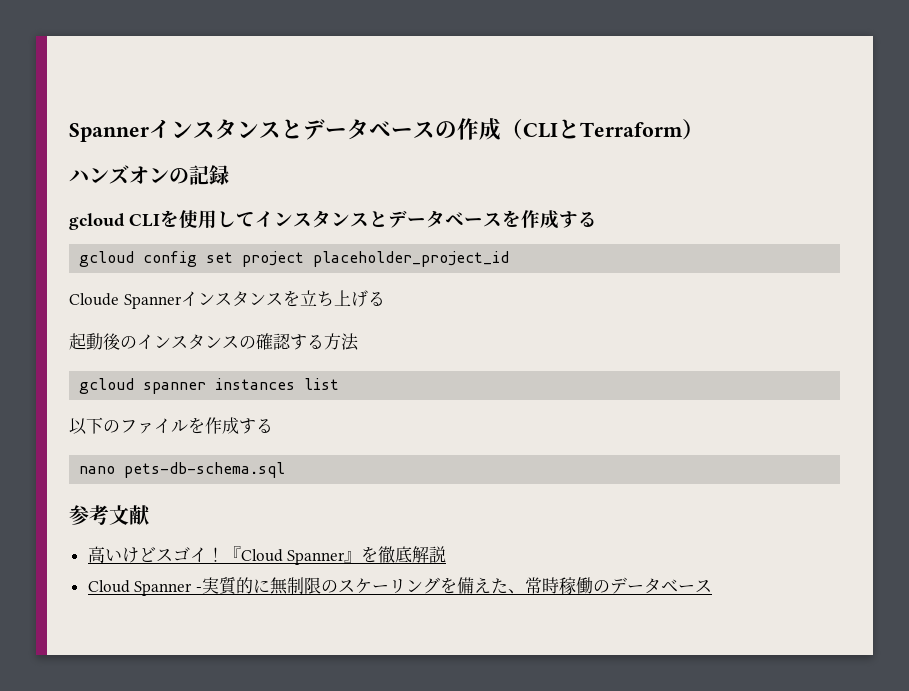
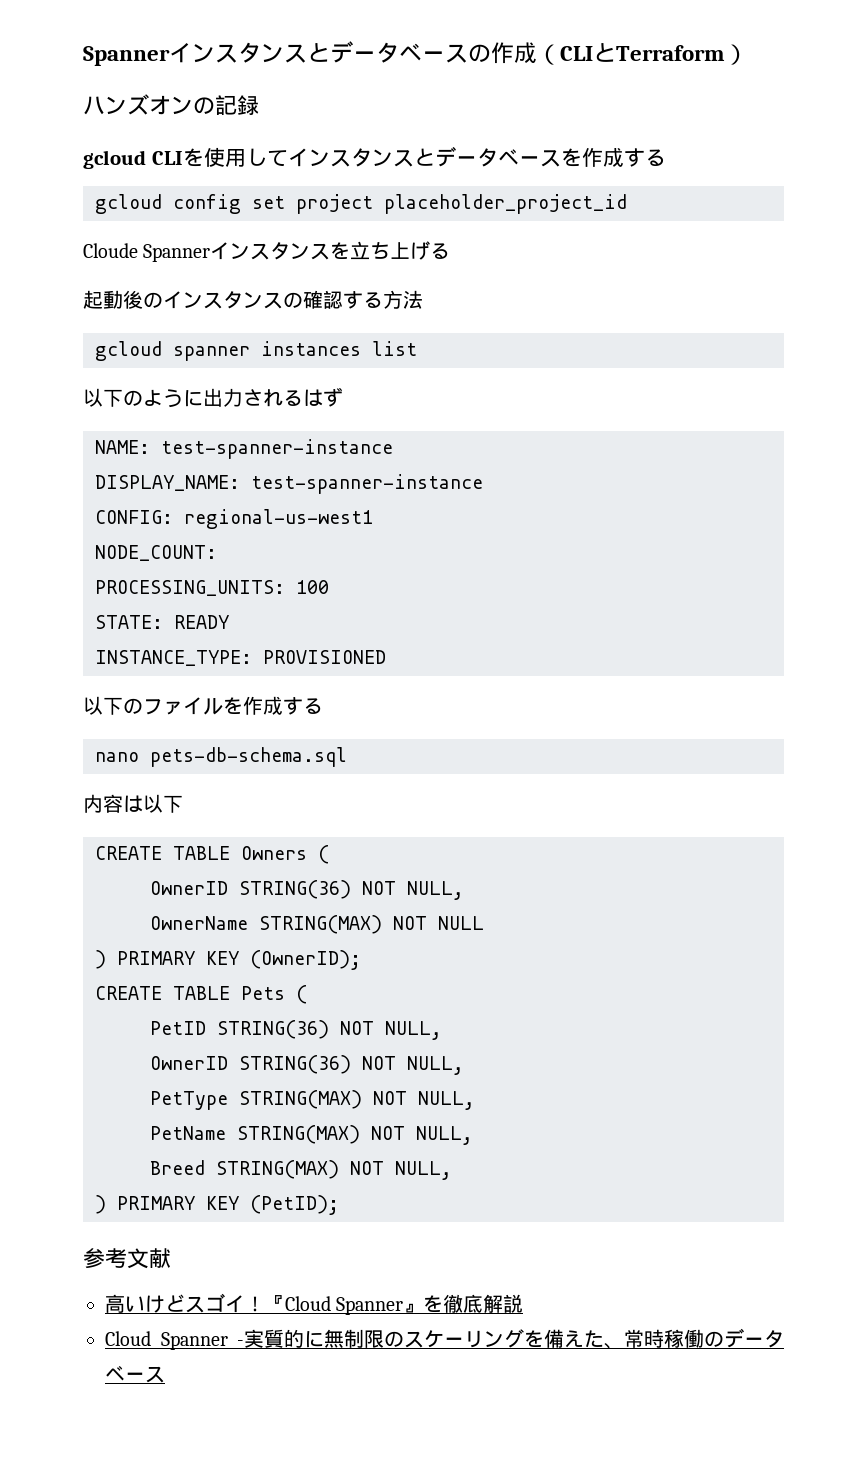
+ 以下のように出力されるはず
+ NAME: test-spanner-instance
+ DISPLAY_NAME: test-spanner-instance
+ CONFIG: regional-us-west1
+ NODE_COUNT:
+ PROCESSING_UNITS: 100
+ STATE: READY
+ INSTANCE_TYPE: PROVISIONED
+ 内容は以下
+ CREATE TABLE Owners (
+ OwnerID STRING(36) NOT NULL,
+ OwnerName STRING(MAX) NOT NULL
+ ) PRIMARY KEY (OwnerID);
+ CREATE TABLE Pets (
+ PetID STRING(36) NOT NULL,
+ OwnerID STRING(36) NOT NULL,
+ PetType STRING(MAX) NOT NULL,
+ PetName STRING(MAX) NOT NULL,
+ Breed STRING(MAX) NOT NULL,
+ ) PRIMARY KEY (PetID);

